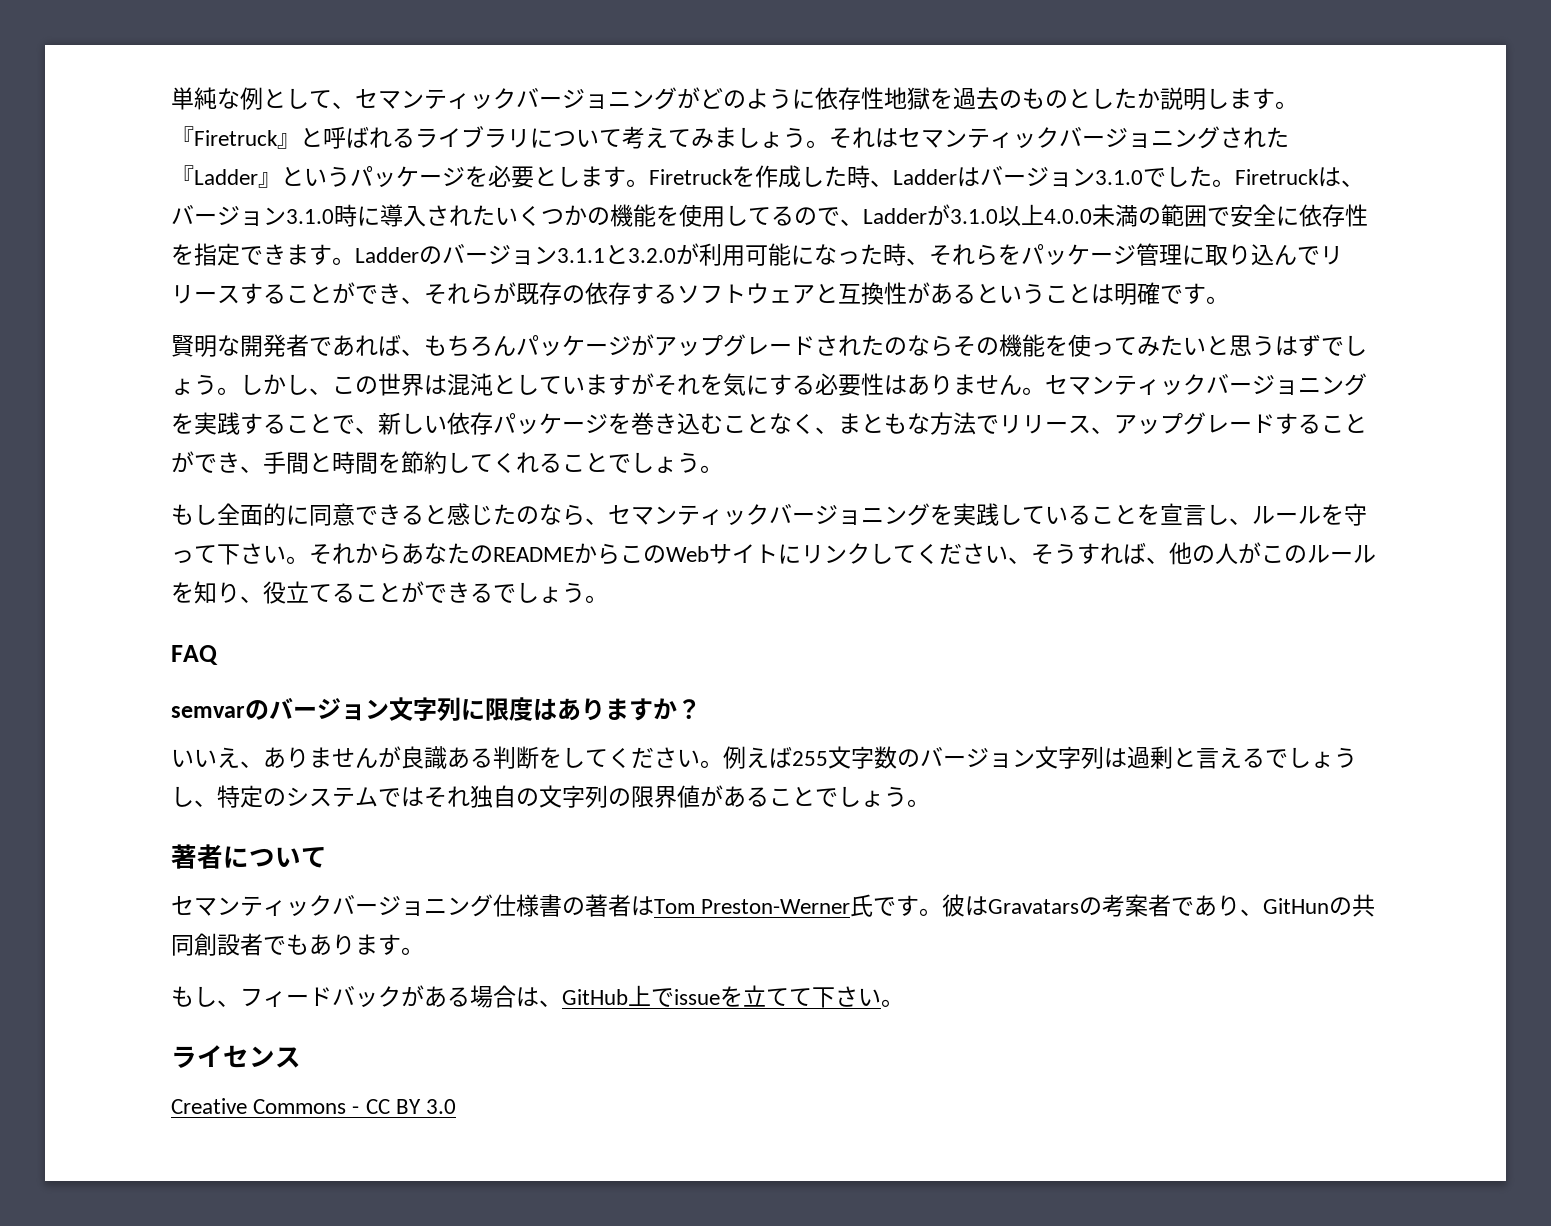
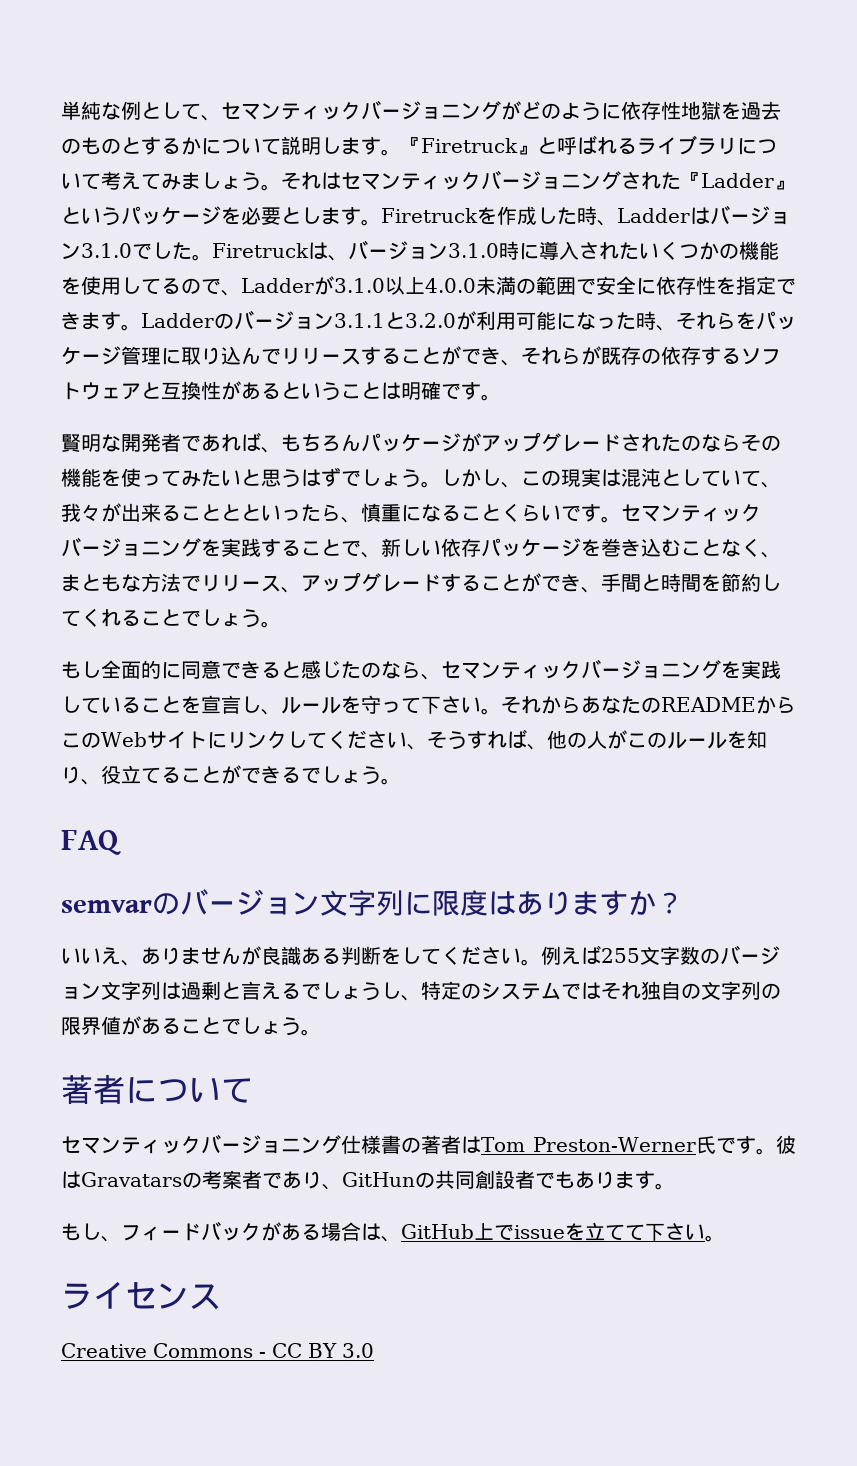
- 単純な例として、セマンティックバージョニングがどのように依存性地獄を過去のものとしたか説明します。
+ 単純な例として、セマンティックバージョニングがどのように依存性地獄を過去のものとするかについて説明します。
- しかし、この世界は混沌としていますがそれを気にする必要性はありません。
+ しかし、この現実は混沌としていて、我々が出来ることとといったら、慎重になることくらいです。

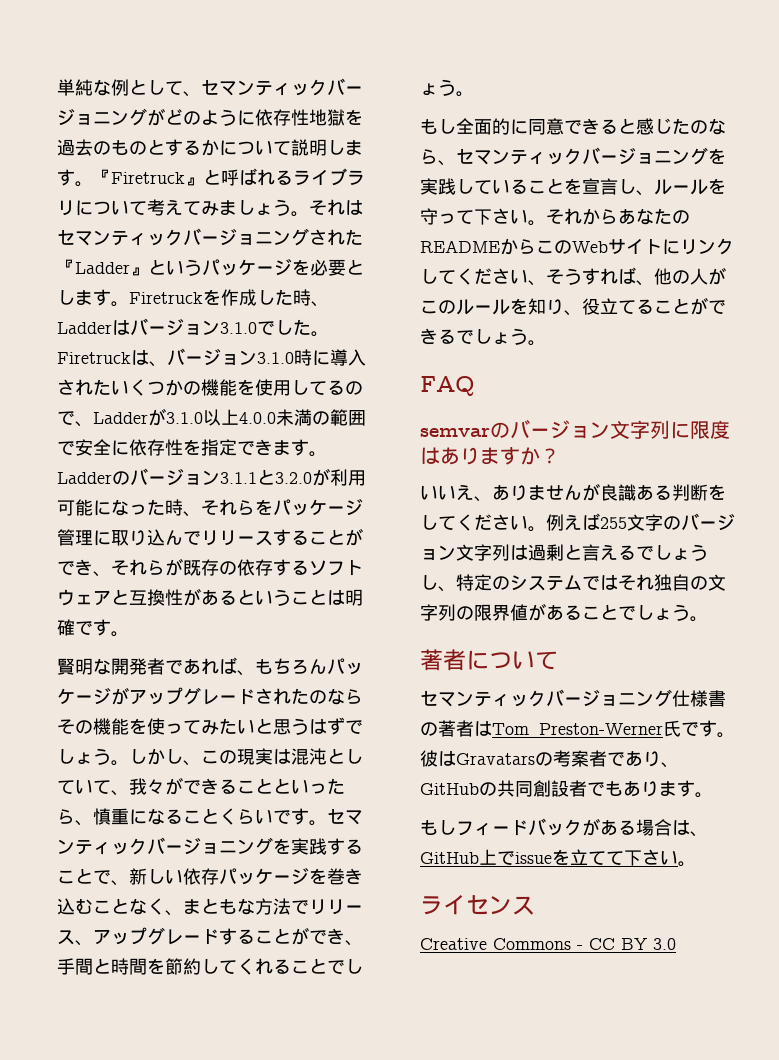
- しかし、この現実は混沌としていて、我々が出来ることとといったら、慎重になることくらいです。
+ しかし、この現実は混沌としていて、我々ができることといったら、慎重になることくらいです。
- 例えば255文字数のバージョン文字列は過剰と言えるでしょうし、特定のシステムではそれ独自の文字列の限界値があることでしょう。
+ 例えば255文字のバージョン文字列は過剰と言えるでしょうし、特定のシステムではそれ独自の文字列の限界値があることでしょう。
- 彼はGravatarsの考案者であり、GitHunの共同創設者でもあります。
+ 彼はGravatarsの考案者であり、GitHubの共同創設者でもあります。
- もし、フィードバックがある場合は、GitHub上でissueを立てて下さい。
+ もしフィードバックがある場合は、GitHub上でissueを立てて下さい。

